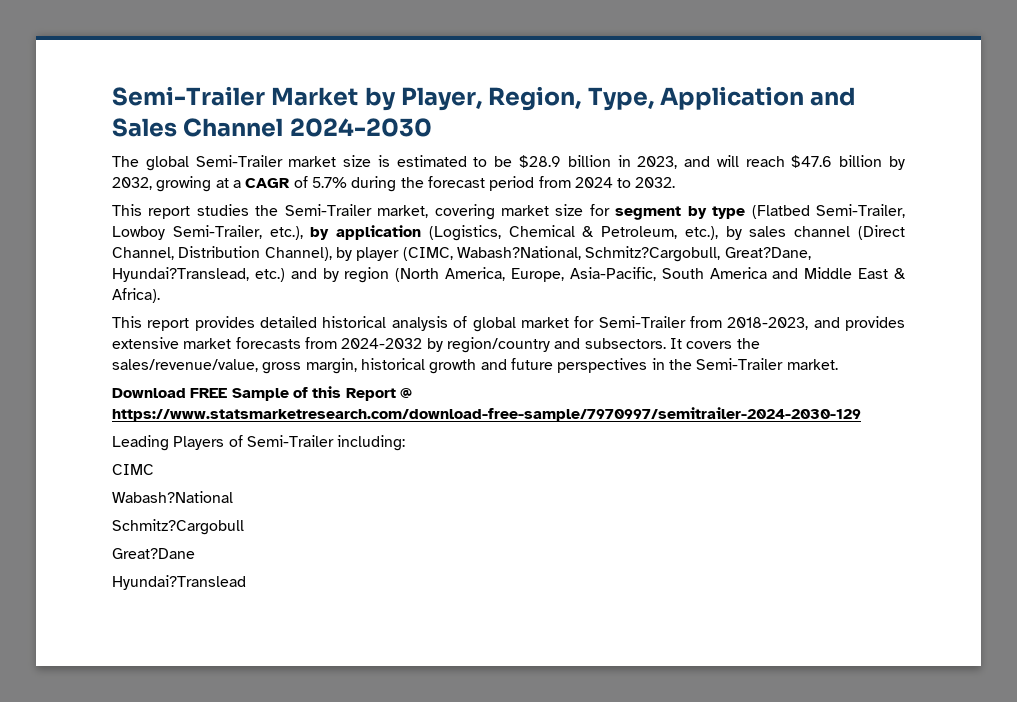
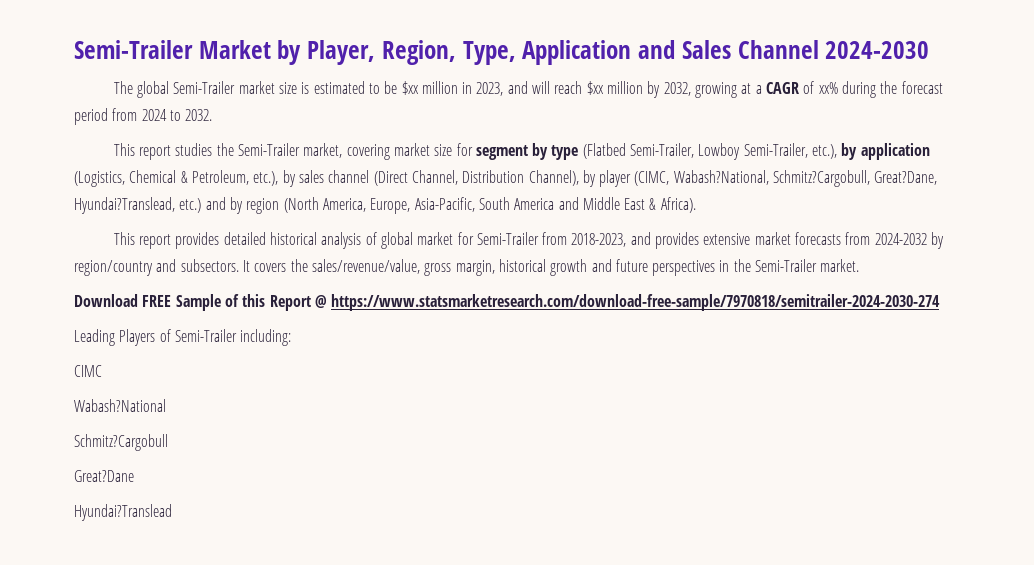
- The global Semi-Trailer market size is estimated to be $28.9 billion in 2023, and will reach $47.6 billion by 2032, growing at a CAGR of 5.7% during the forecast period from 2024 to 2032.
+ The global Semi-Trailer market size is estimated to be $xx million in 2023, and will reach $xx million by 2032, growing at a CAGR of xx% during the forecast period from 2024 to 2032.
- Download FREE Sample of this Report @ https://www.statsmarketresearch.com/download-free-sample/7970997/semitrailer-2024-2030-129
+ Download FREE Sample of this Report @ https://www.statsmarketresearch.com/download-free-sample/7970818/semitrailer-2024-2030-274

